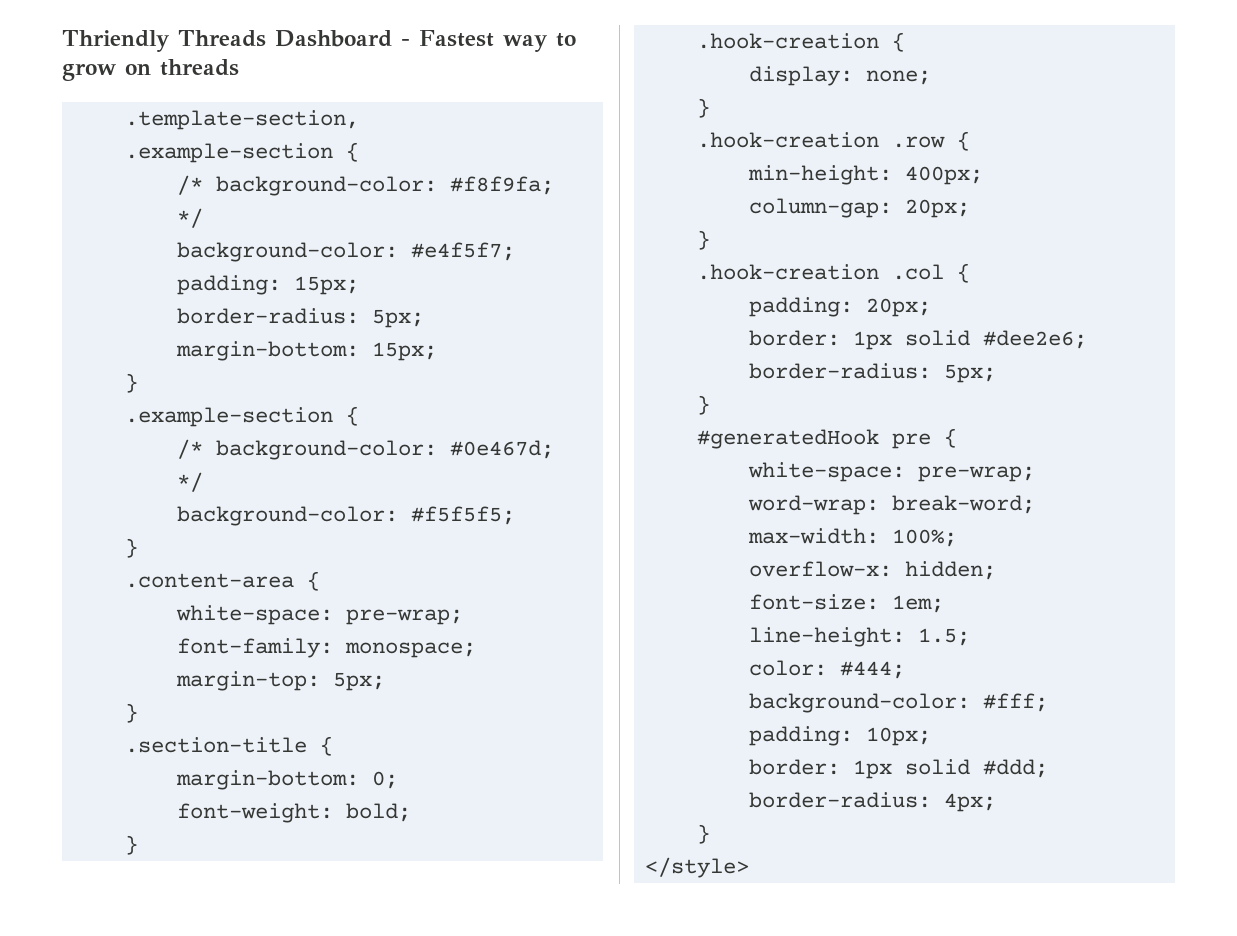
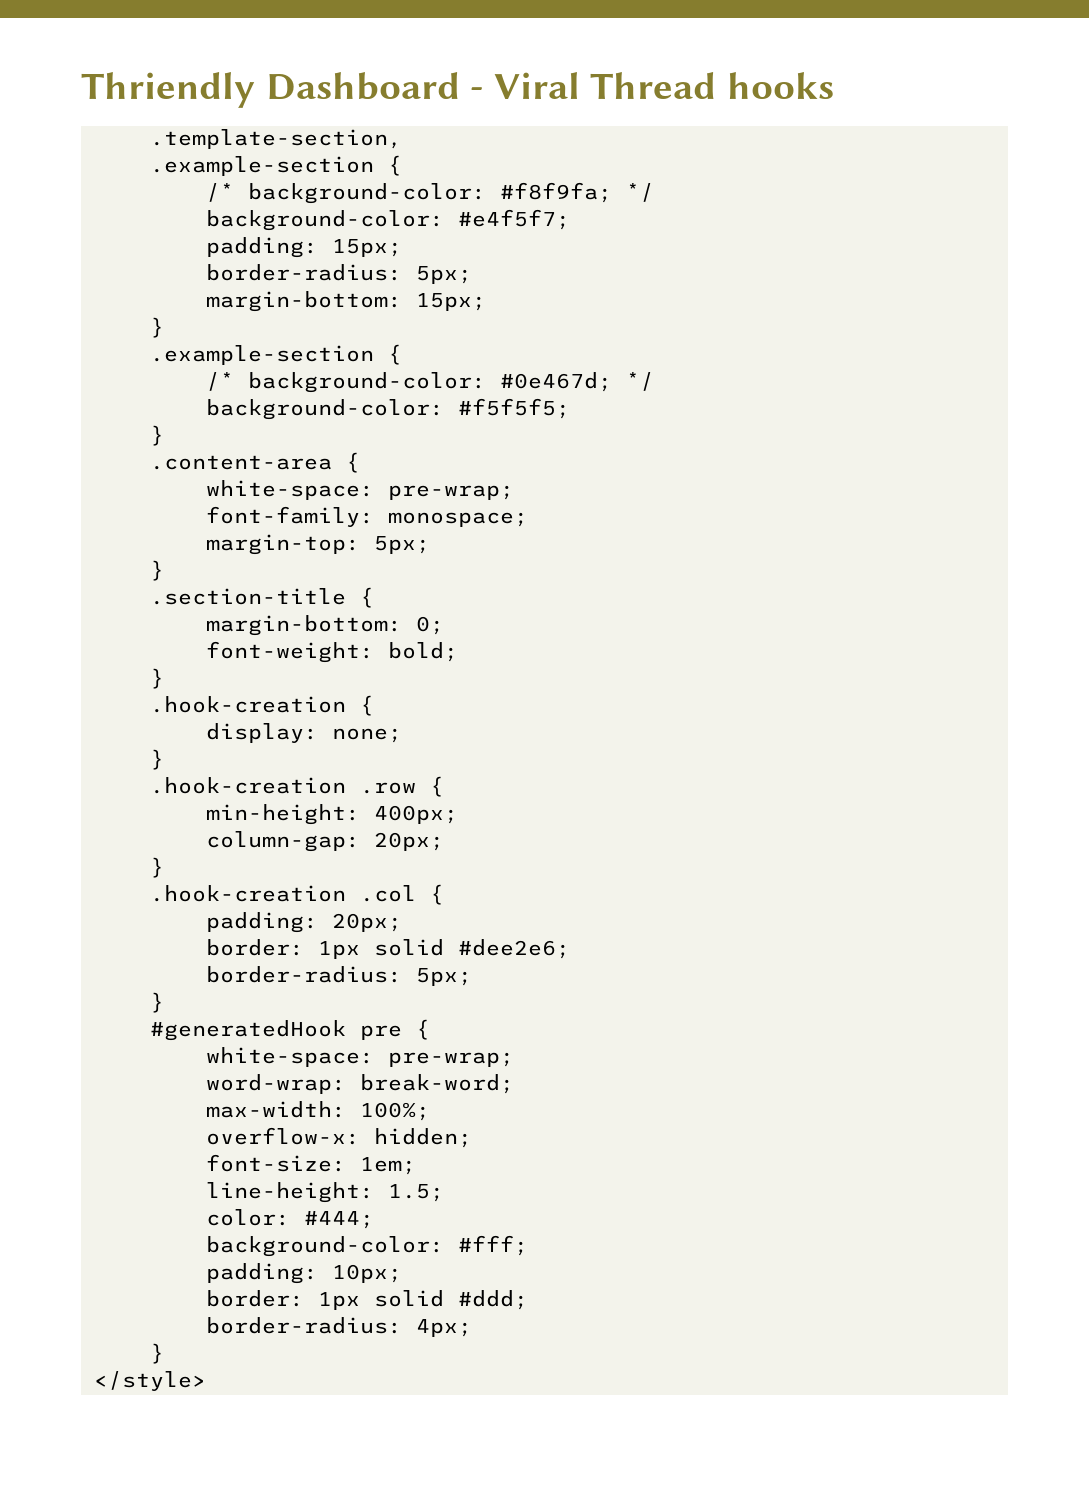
- Thriendly Threads Dashboard - Fastest way to grow on threads
+ Thriendly Dashboard - Viral Thread hooks

